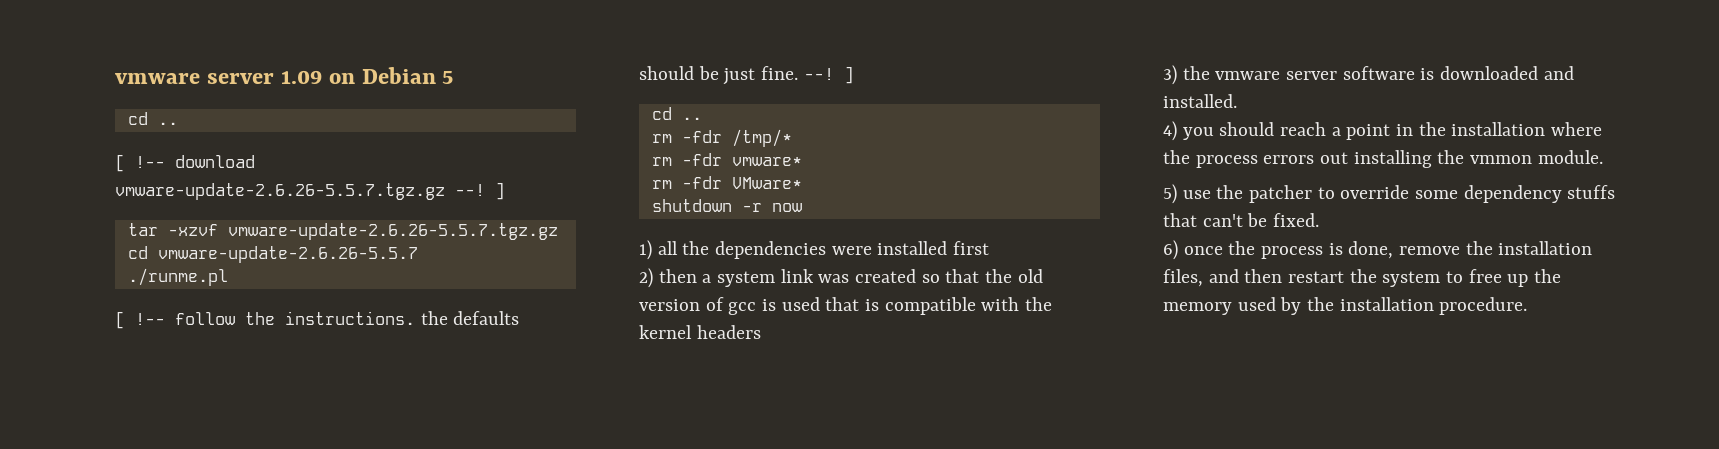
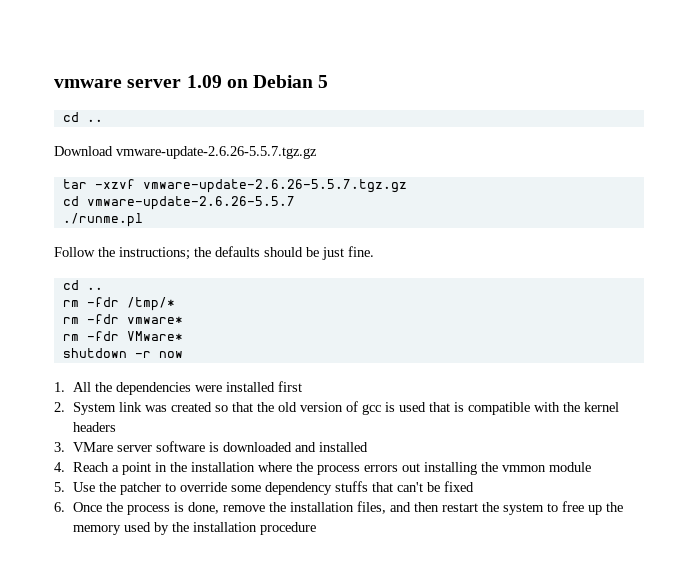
- [ !-- download vmware-update-2.6.26-5.5.7.tgz.gz --! ]
+ Download vmware-update-2.6.26-5.5.7.tgz.gz
- [ !-- follow the instructions. the defaults should be just fine. --! ]
+ Follow the instructions; the defaults should be just fine.
- 1) all the dependencies were installed first
+ 1. All the dependencies were installed first
- 2) then a system link was created so that the old version of gcc is used that is compatible with the kernel headers
+ 2. System link was created so that the old version of gcc is used that is compatible with the kernel headers
- 3) the vmware server software is downloaded and installed.
- 4) you should reach a point in the installation where the process errors out installing the vmmon module.
- 5) use the patcher to override some dependency stuffs that can't be fixed.
- 6) once the process is done, remove the installation files, and then restart the system to free up the memory used by the installation procedure.
+ 3. VMare server software is downloaded and installed
+ 4. Reach a point in the installation where the process errors out installing the vmmon module
+ 5. Use the patcher to override some dependency stuffs that can't be fixed
+ 6. Once the process is done, remove the installation files, and then restart the system to free up the memory used by the installation procedure

